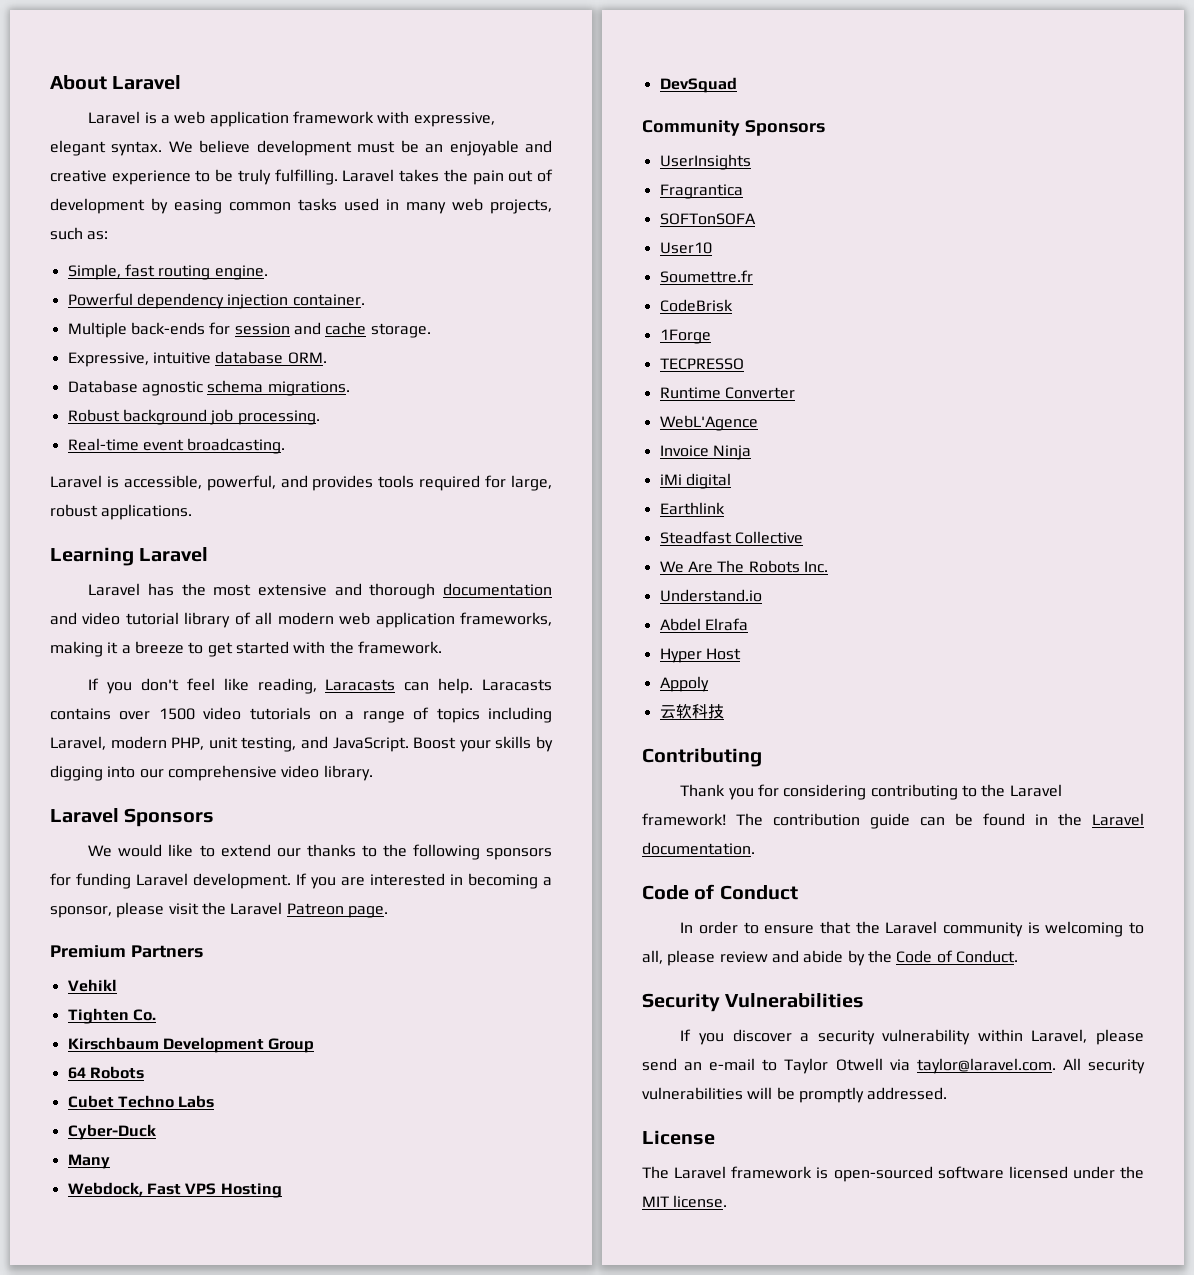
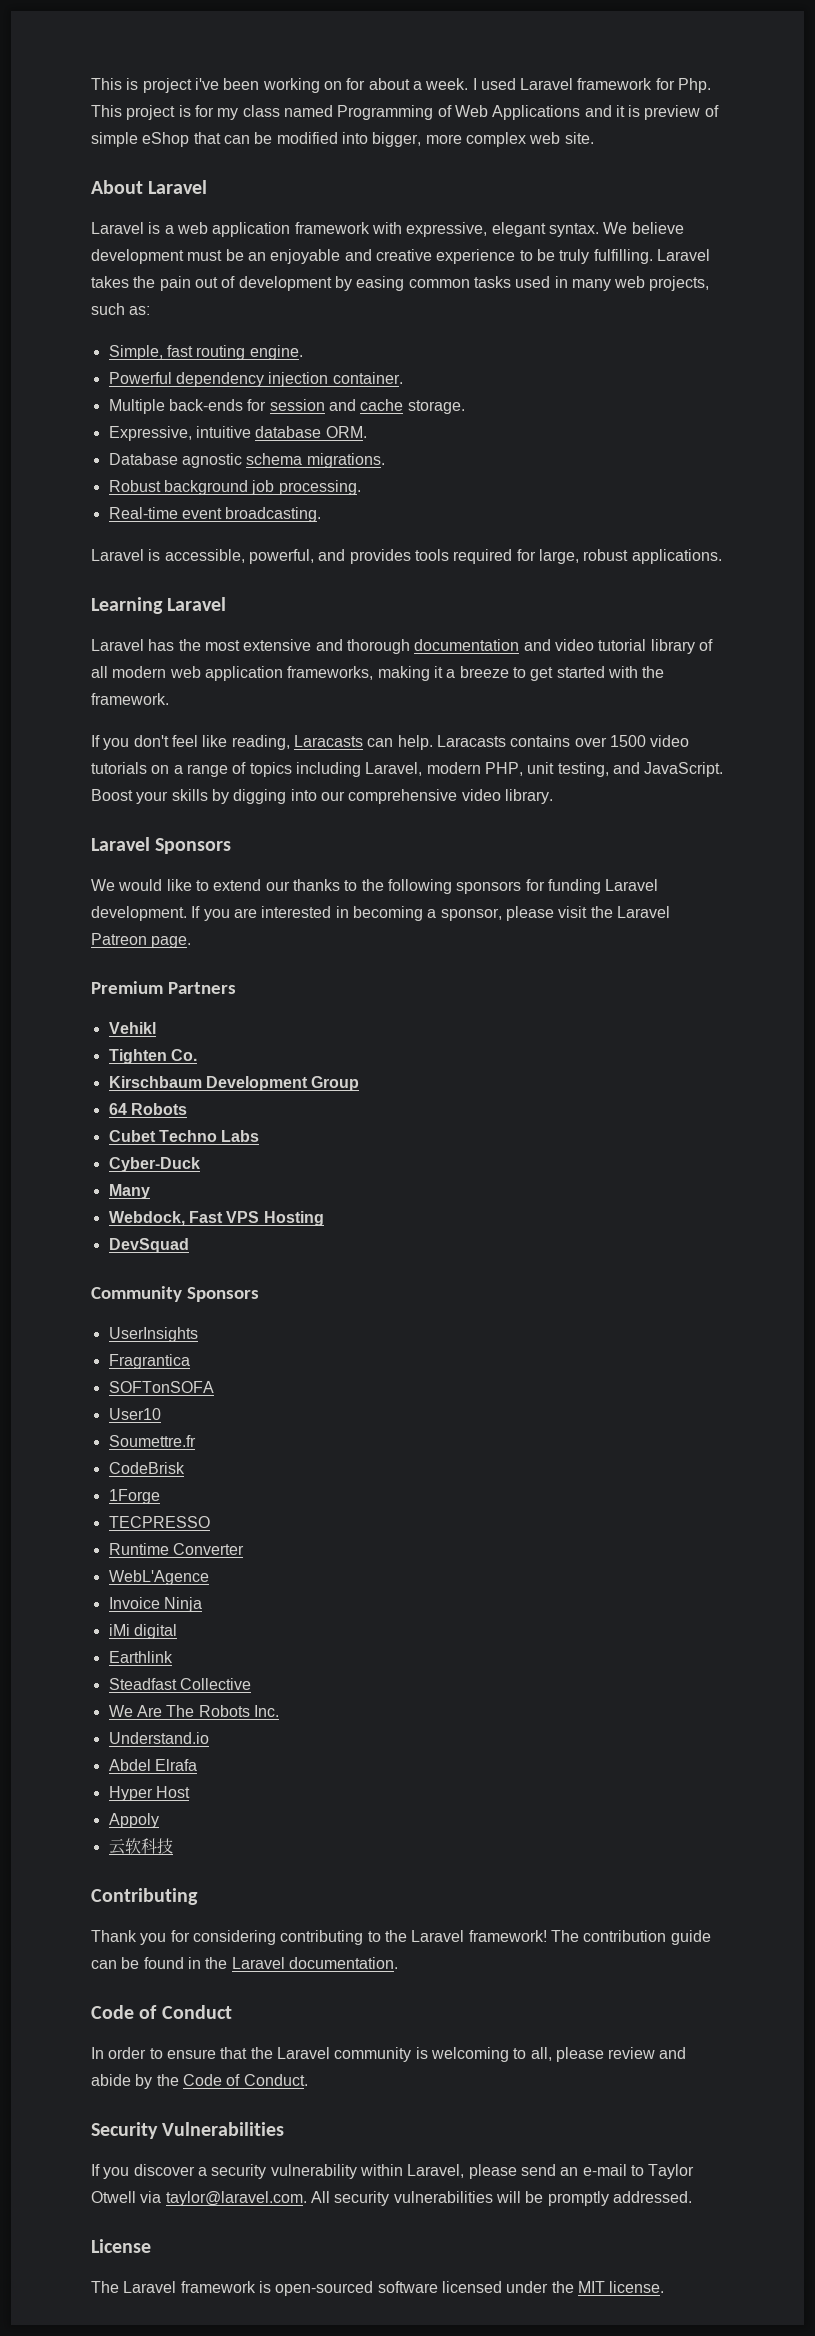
+ This is project i've been working on for about a week. I used Laravel framework for Php. This project is for my class named Programming of Web Applications and it is preview of simple eShop that can be modified into bigger, more complex web site.

